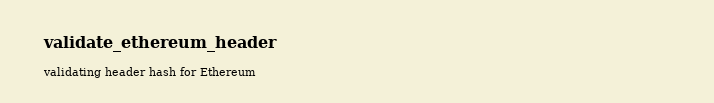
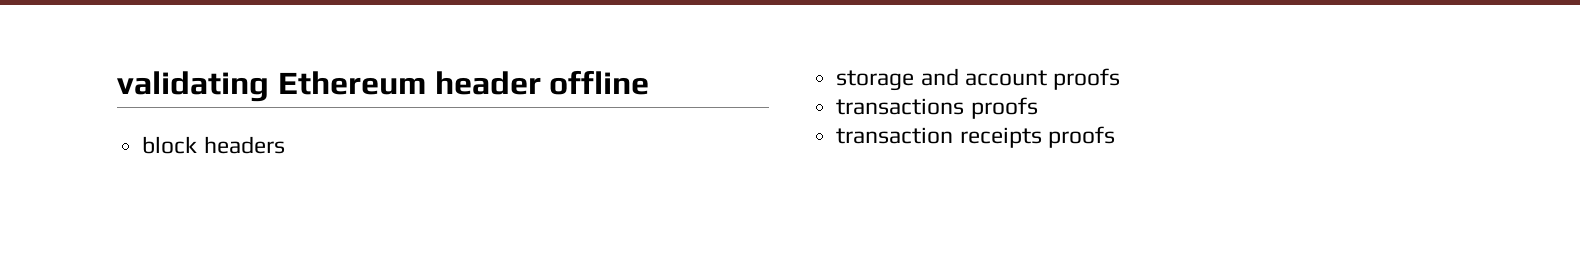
- validate_ethereum_header
- validating header hash for Ethereum
+ validating Ethereum header offline
+ block headers
+ storage and account proofs
+ transactions proofs
+ transaction receipts proofs

